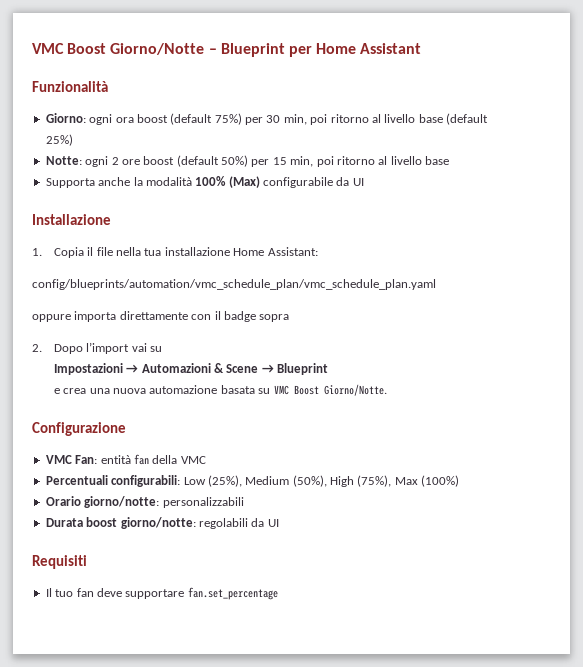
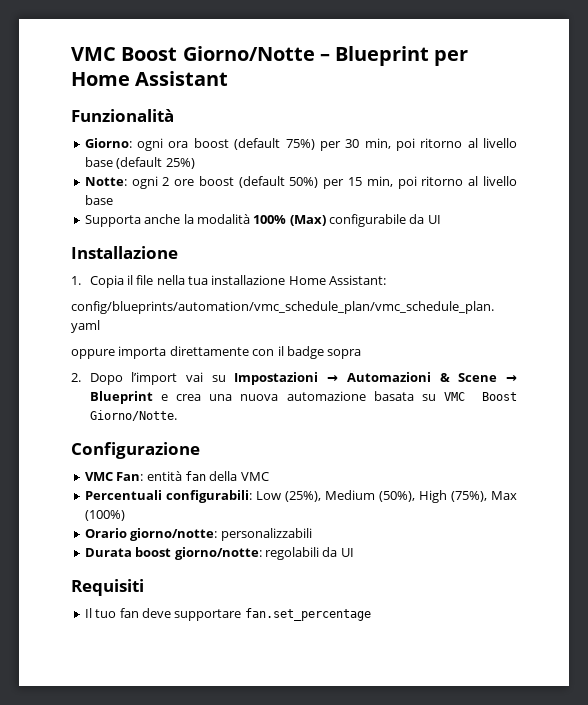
- 2. Dopo l’import vai su
- Impostazioni → Automazioni & Scene → Blueprint
- e crea una nuova automazione basata su VMC Boost Giorno/Notte.
+ 2. Dopo l’import vai su Impostazioni → Automazioni & Scene → Blueprint e crea una nuova automazione basata su VMC Boost Giorno/Notte.

